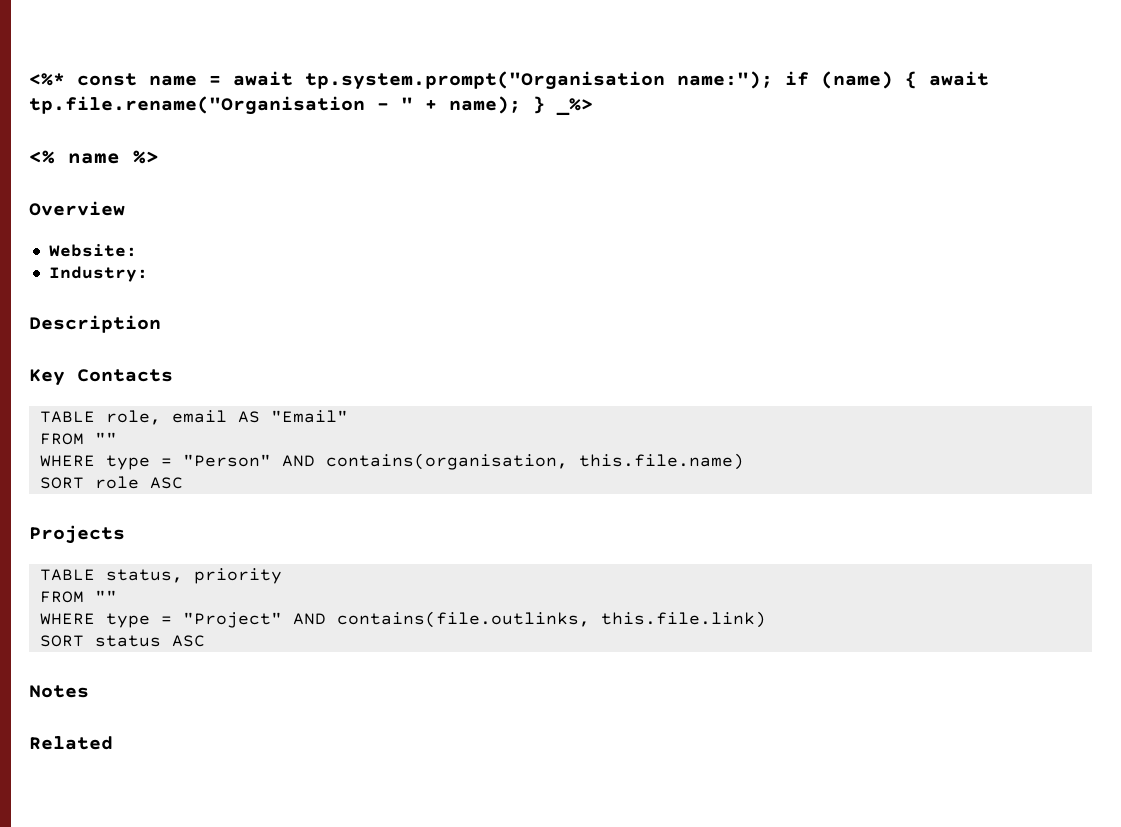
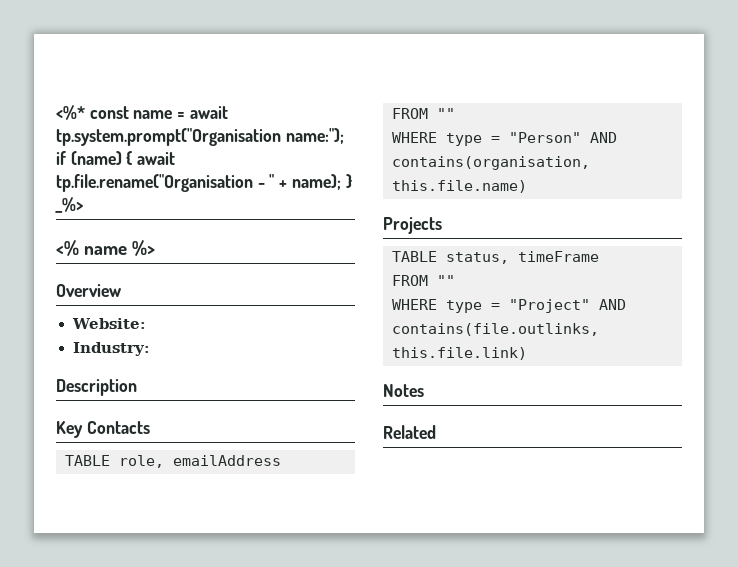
- TABLE role, email AS "Email"
+ TABLE role, emailAddress
- SORT role ASC
- TABLE status, priority
+ TABLE status, timeFrame
- SORT status ASC

